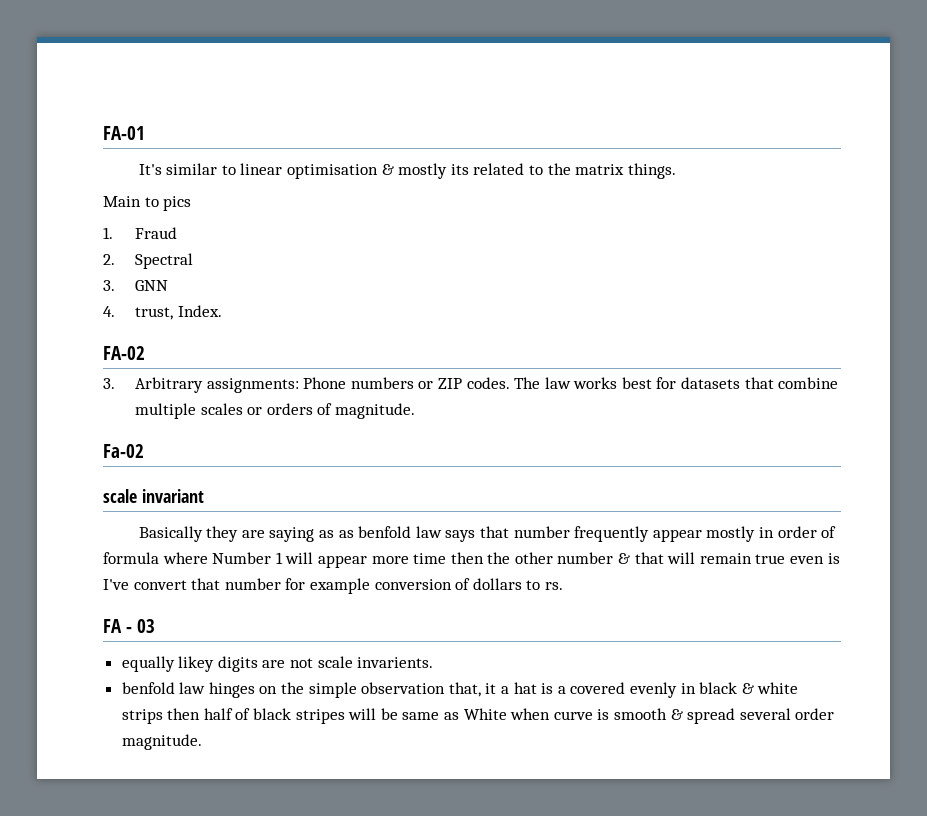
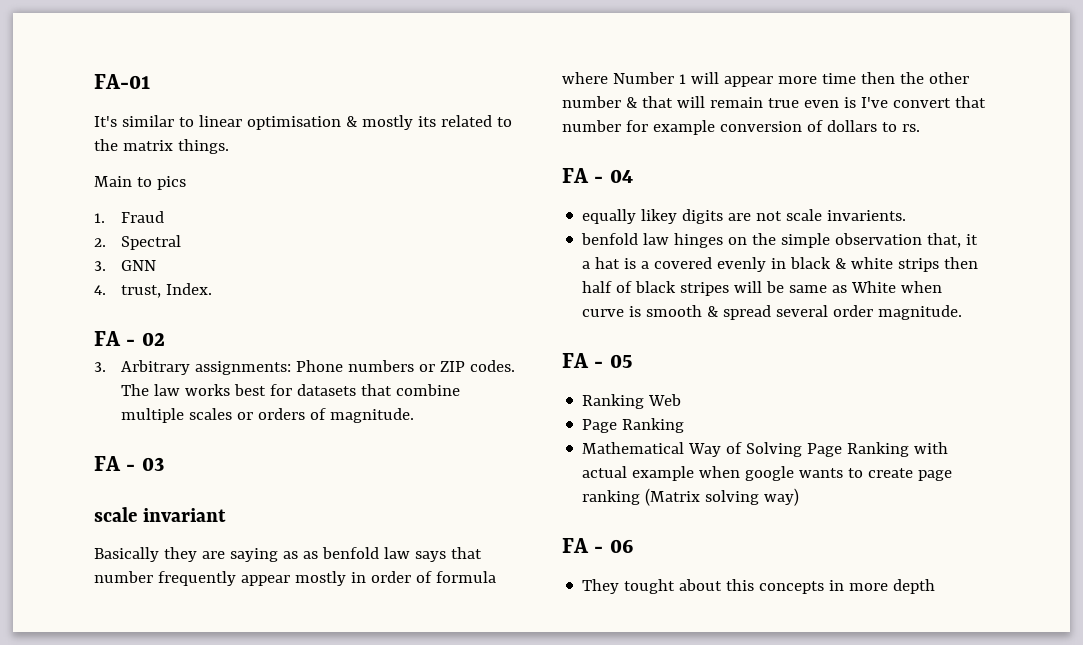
- FA-02
+ FA - 02
- Fa-02
+ FA - 03
- FA - 03
+ FA - 04
+ FA - 05
+ Ranking Web
+ Page Ranking
+ Mathematical Way of Solving Page Ranking with actual example when google wants to create page ranking (Matrix solving way)
+ FA - 06
+ They tought about this concepts in more depth

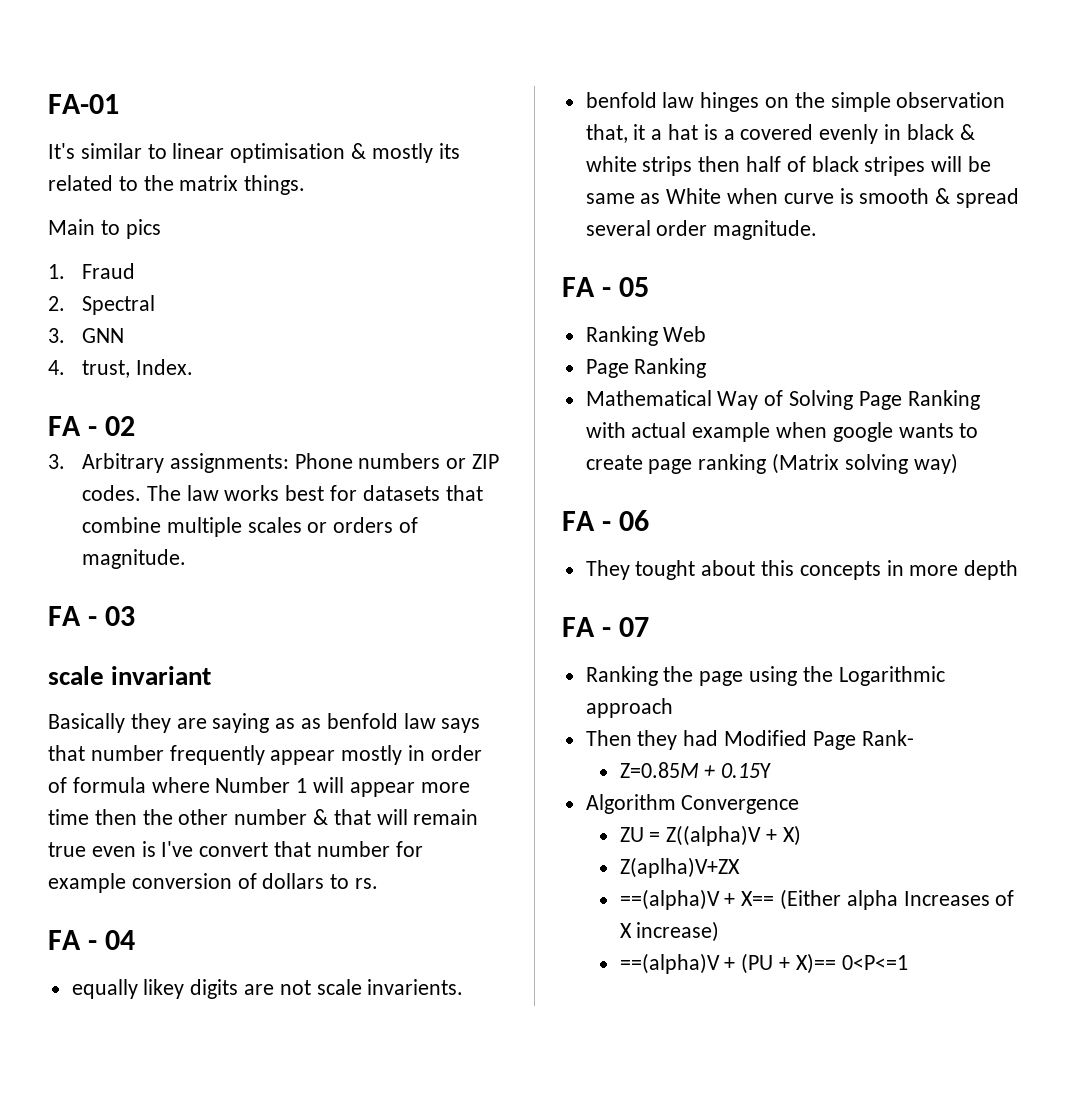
+ FA - 07
+ Ranking the page using the Logarithmic approach
+ Then they had Modified Page Rank-
+ Z=0.85M + 0.15Y
+ Algorithm Convergence
+ ZU = Z((alpha)V + X)
+ Z(aplha)V+ZX
+ ==(alpha)V + X== (Either alpha Increases of X increase)
+ ==(alpha)V + (PU + X)== 0<P<=1

